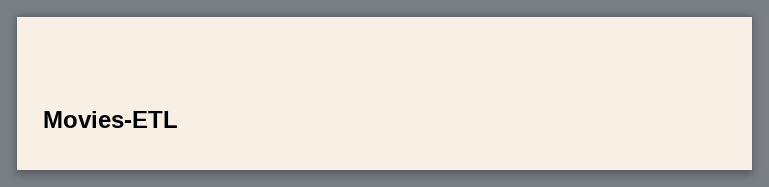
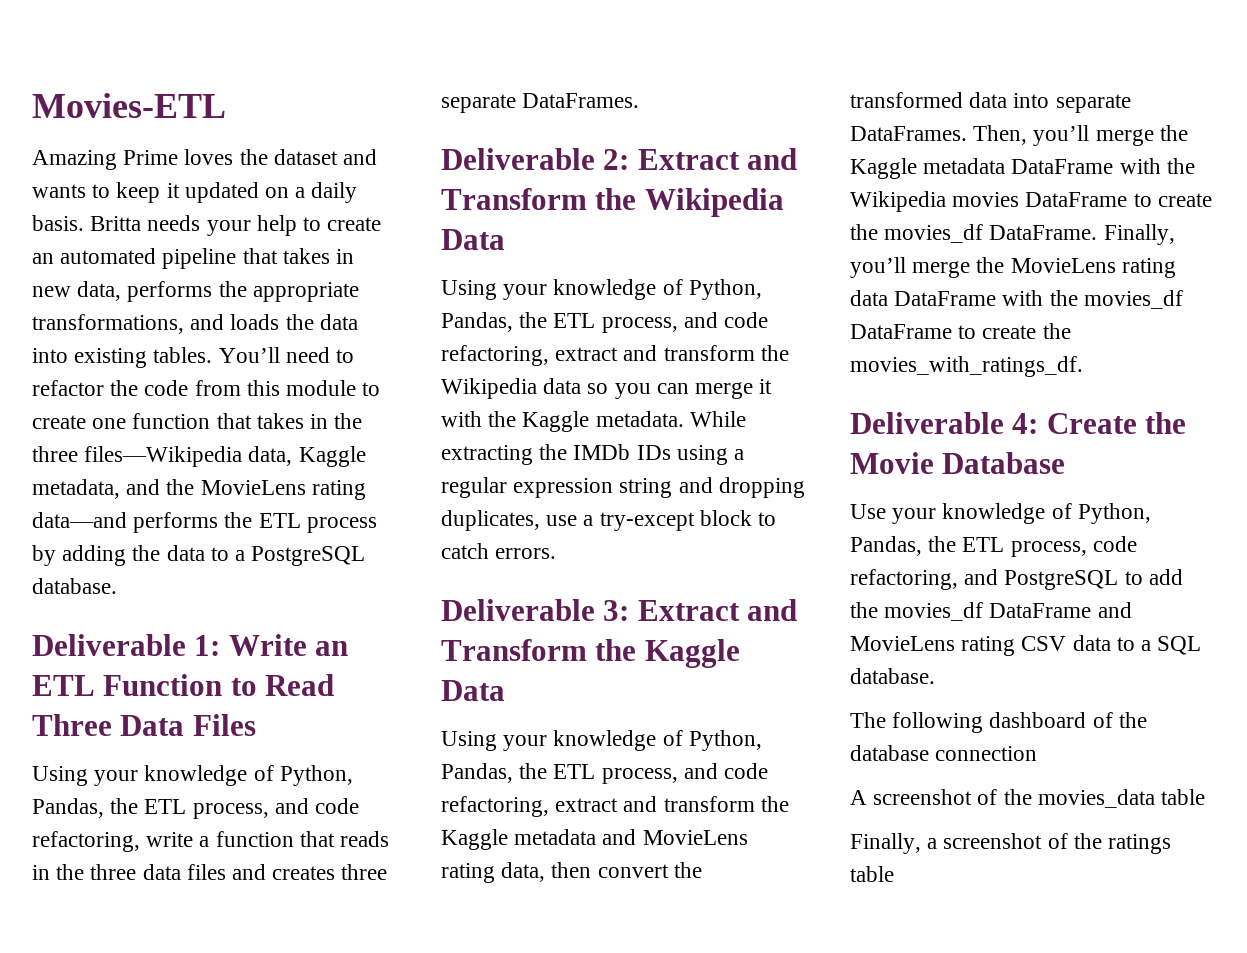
+ Amazing Prime loves the dataset and wants to keep it updated on a daily basis. Britta needs your help to create an automated pipeline that takes in new data, performs the appropriate transformations, and loads the data into existing tables. You’ll need to refactor the code from this module to create one function that takes in the three files—Wikipedia data, Kaggle metadata, and the MovieLens rating data—and performs the ETL process by adding the data to a PostgreSQL database.
+ Deliverable 1: Write an ETL Function to Read Three Data Files
+ Using your knowledge of Python, Pandas, the ETL process, and code refactoring, write a function that reads in the three data files and creates three separate DataFrames.
+ Deliverable 2: Extract and Transform the Wikipedia Data
+ Using your knowledge of Python, Pandas, the ETL process, and code refactoring, extract and transform the Wikipedia data so you can merge it with the Kaggle metadata. While extracting the IMDb IDs using a regular expression string and dropping duplicates, use a try-except block to catch errors.
+ Deliverable 3: Extract and Transform the Kaggle Data
+ Using your knowledge of Python, Pandas, the ETL process, and code refactoring, extract and transform the Kaggle metadata and MovieLens rating data, then convert the transformed data into separate DataFrames. Then, you’ll merge the Kaggle metadata DataFrame with the Wikipedia movies DataFrame to create the movies_df DataFrame. Finally, you’ll merge the MovieLens rating data DataFrame with the movies_df DataFrame to create the movies_with_ratings_df.
+ Deliverable 4: Create the Movie Database
+ Use your knowledge of Python, Pandas, the ETL process, code refactoring, and PostgreSQL to add the movies_df DataFrame and MovieLens rating CSV data to a SQL database.
+ The following dashboard of the database connection
+ A screenshot of the movies_data table
+ Finally, a screenshot of the ratings table

